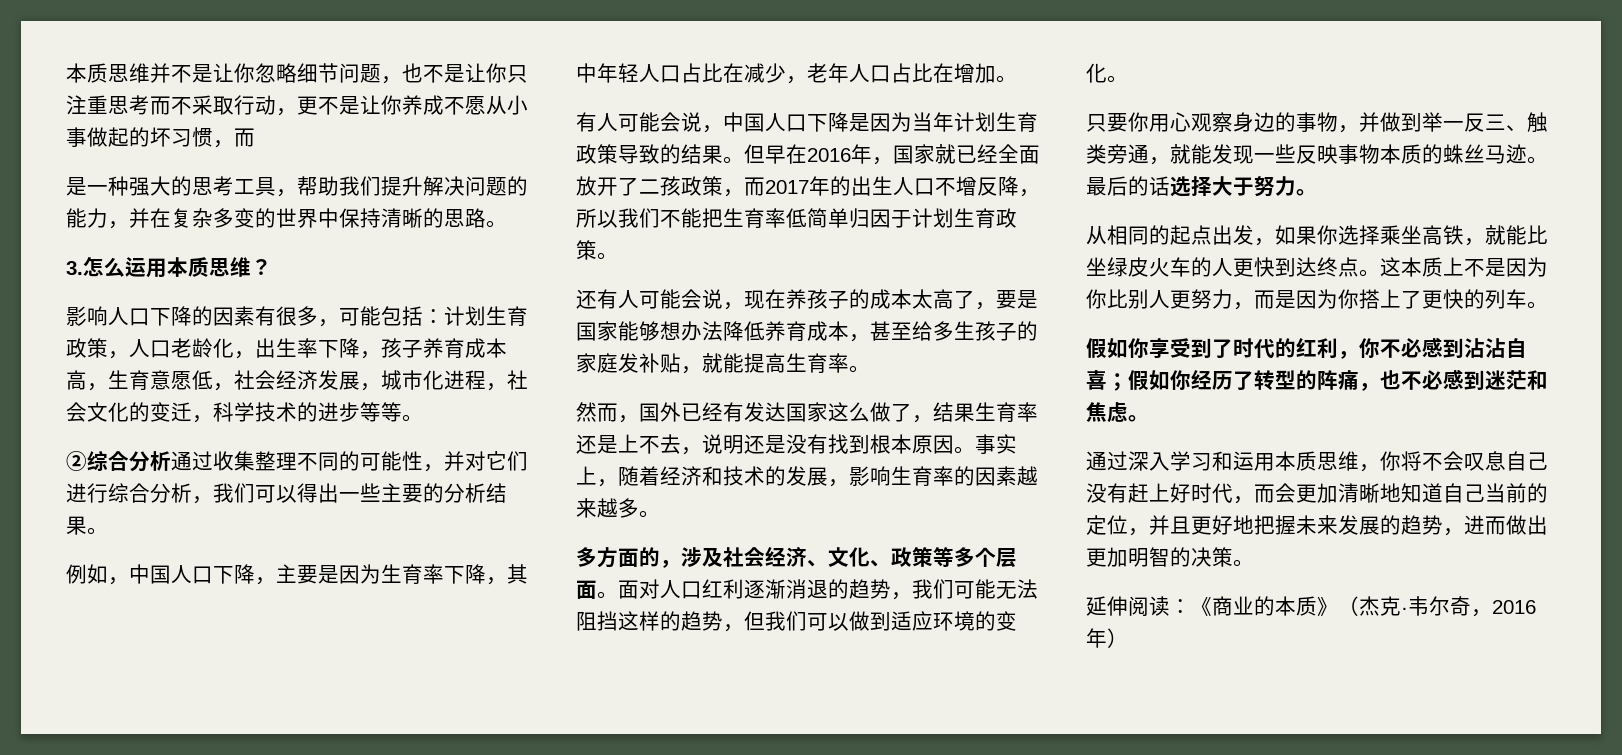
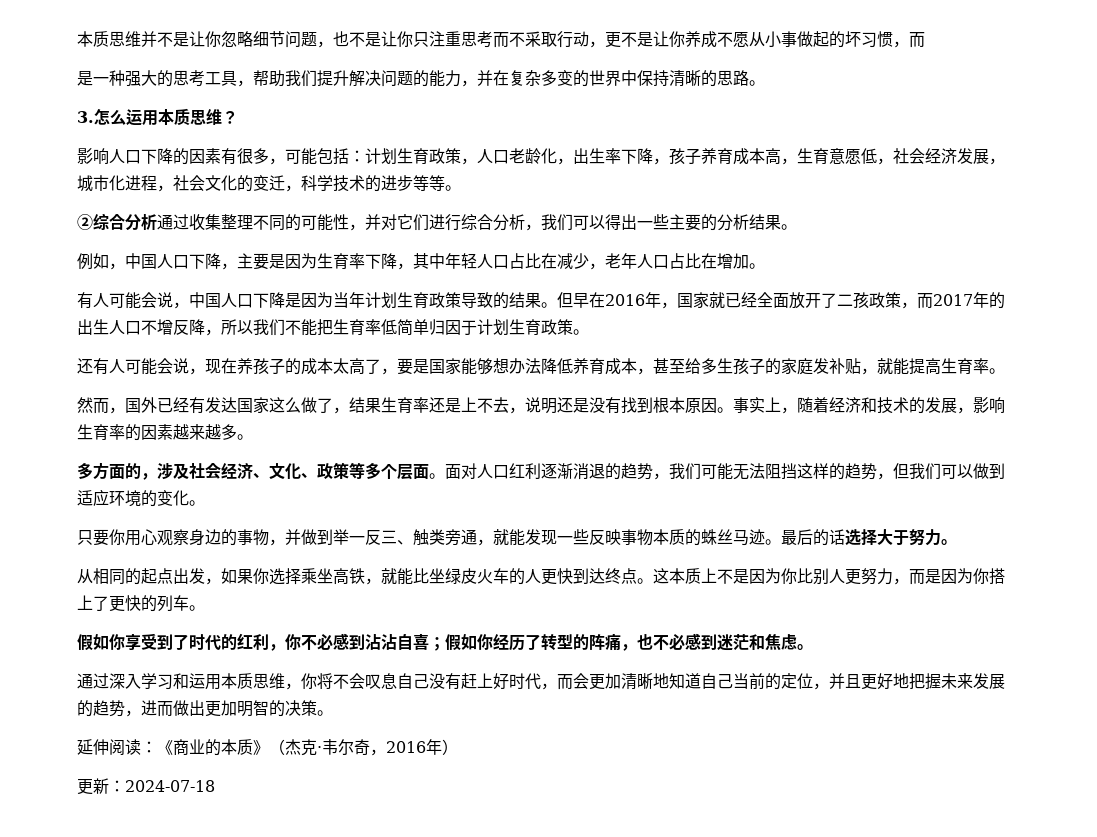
+ 更新：2024-07-18

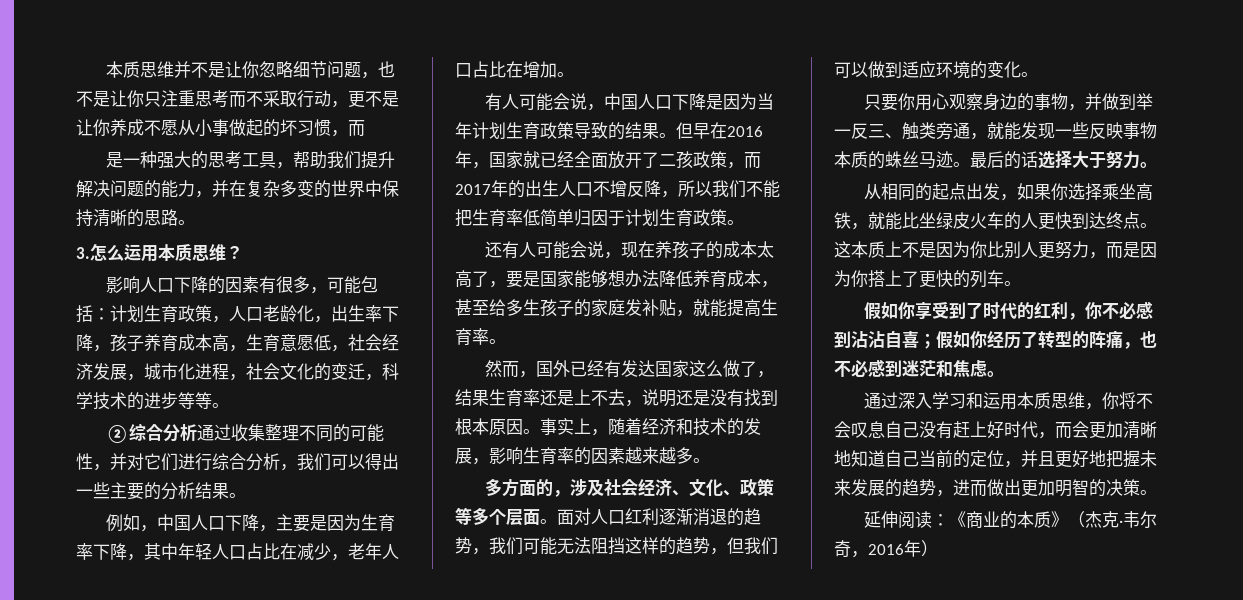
- 更新：2024-07-18

